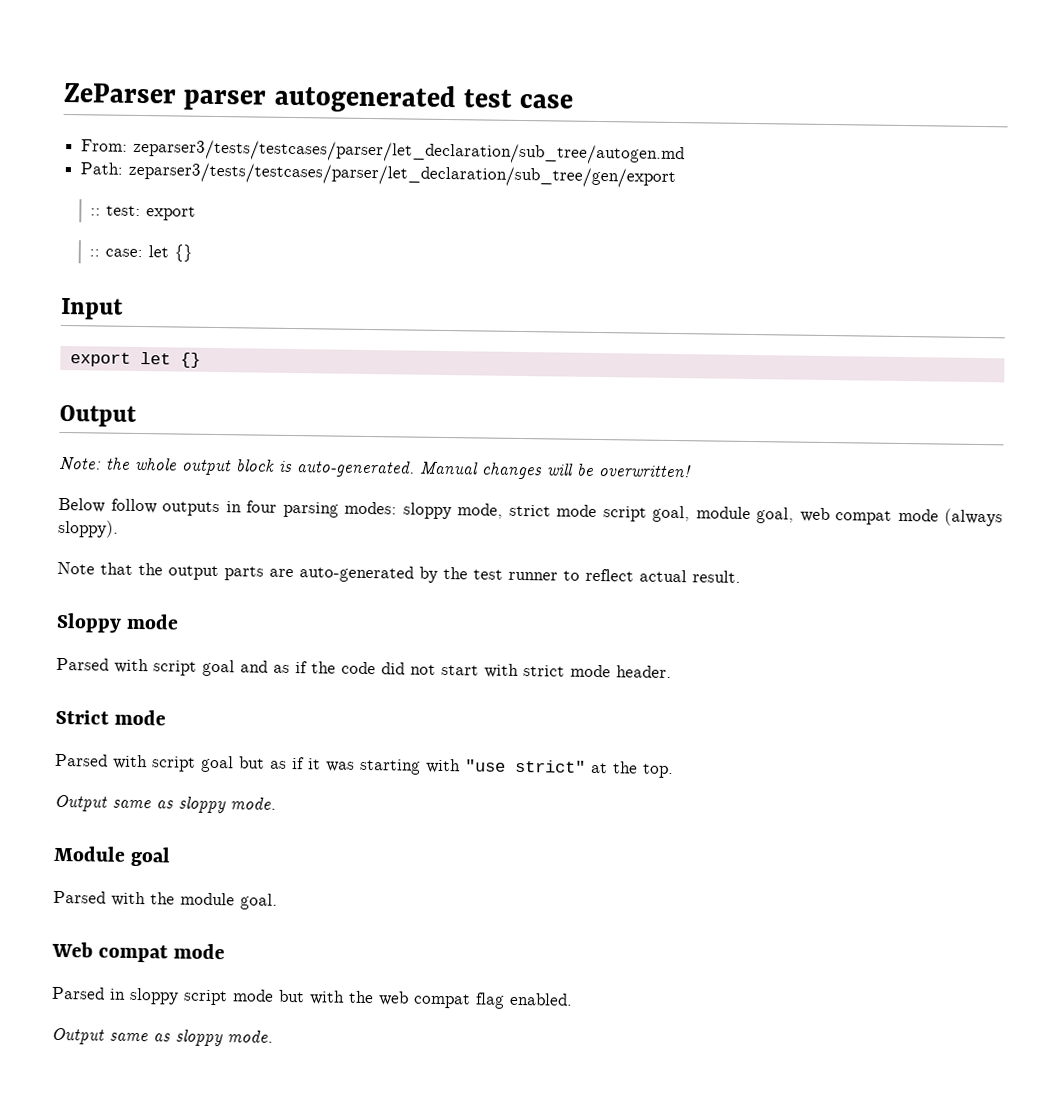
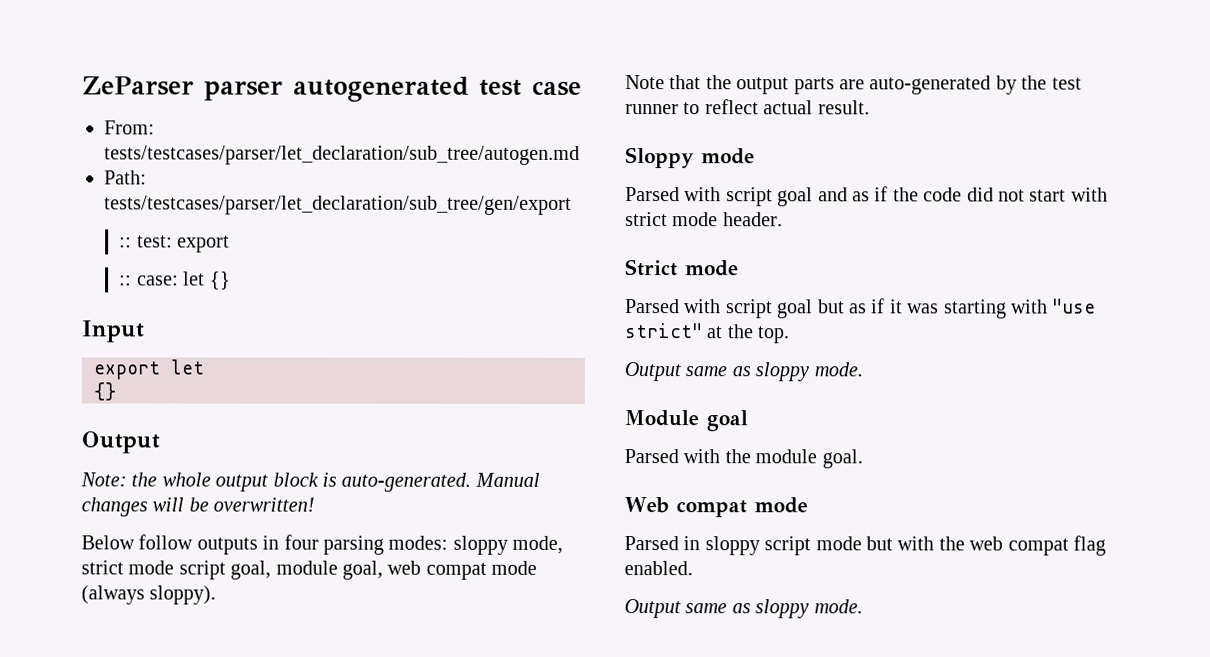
- From: zeparser3/tests/testcases/parser/let_declaration/sub_tree/autogen.md
+ From: tests/testcases/parser/let_declaration/sub_tree/autogen.md
- Path: zeparser3/tests/testcases/parser/let_declaration/sub_tree/gen/export
+ Path: tests/testcases/parser/let_declaration/sub_tree/gen/export
- export let {}
+ export let
+ {}

